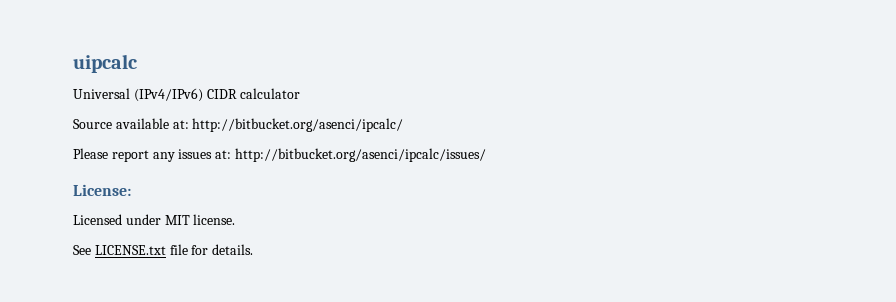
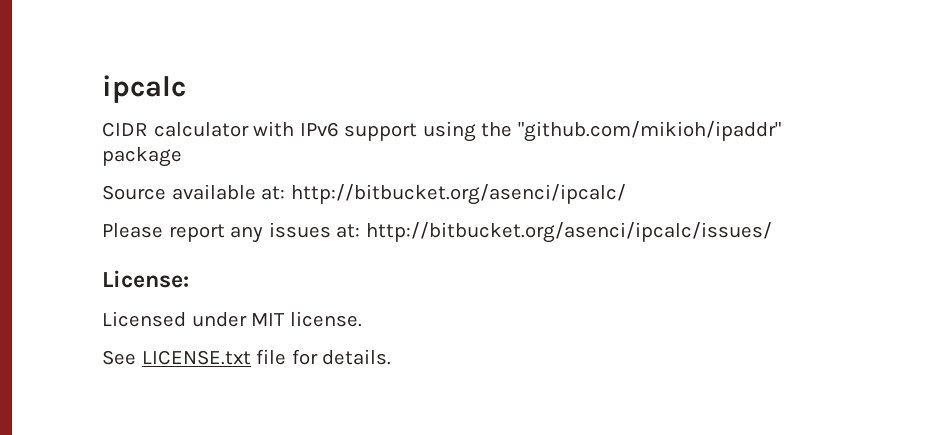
- uipcalc
- Universal (IPv4/IPv6) CIDR calculator
+ ipcalc
+ CIDR calculator with IPv6 support using the "github.com/mikioh/ipaddr" package

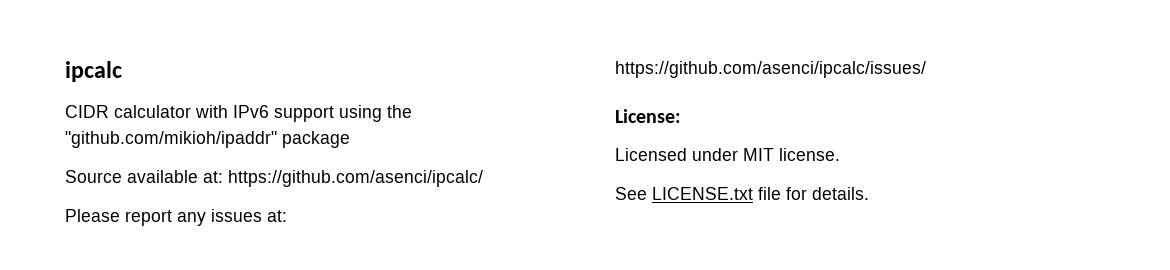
- Source available at: http://bitbucket.org/asenci/ipcalc/
+ Source available at: https://github.com/asenci/ipcalc/
- Please report any issues at: http://bitbucket.org/asenci/ipcalc/issues/
+ Please report any issues at: https://github.com/asenci/ipcalc/issues/

